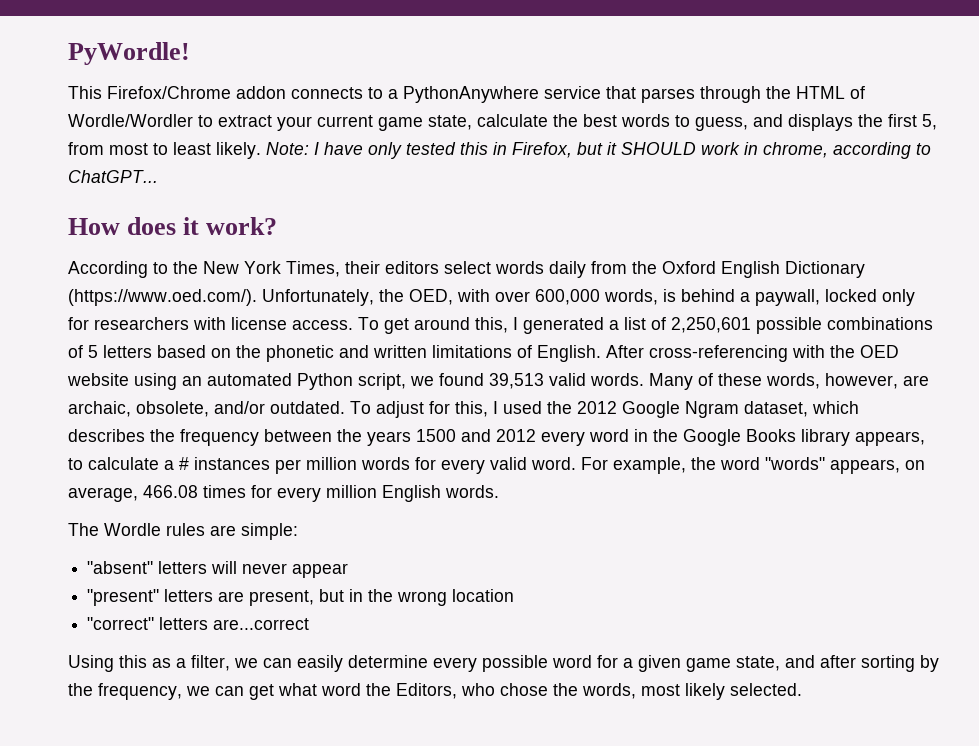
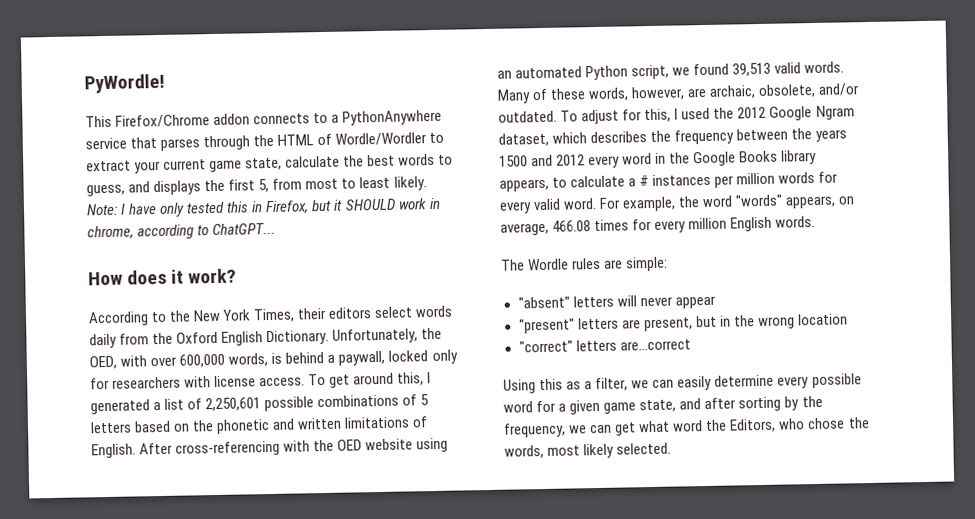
- According to the New York Times, their editors select words daily from the Oxford English Dictionary (https://www.oed.com/). Unfortunately, the OED, with over 600,000 words, is behind a paywall, locked only for researchers with license access.
+ According to the New York Times, their editors select words daily from the Oxford English Dictionary. Unfortunately, the OED, with over 600,000 words, is behind a paywall, locked only for researchers with license access.

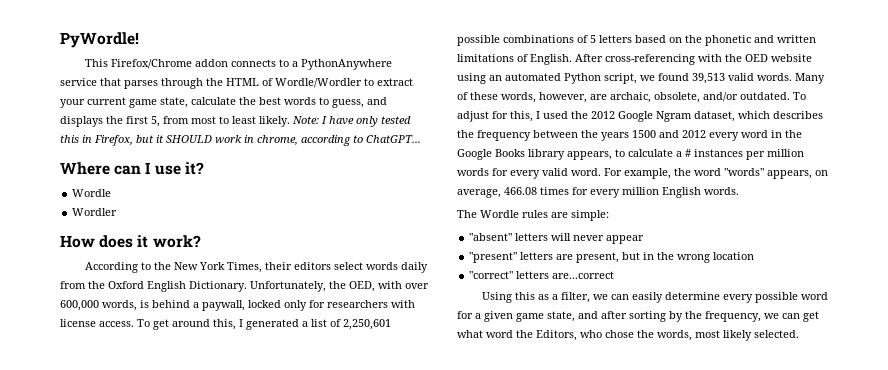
+ Where can I use it?
+ Wordle
+ Wordler

